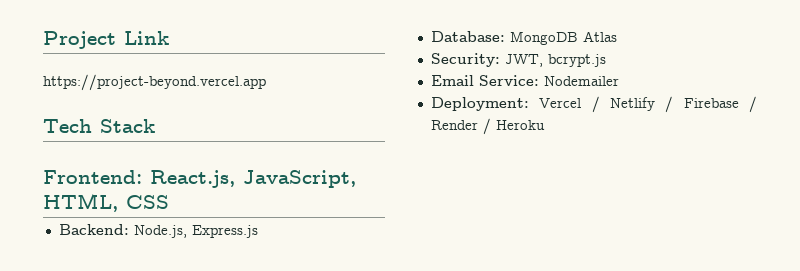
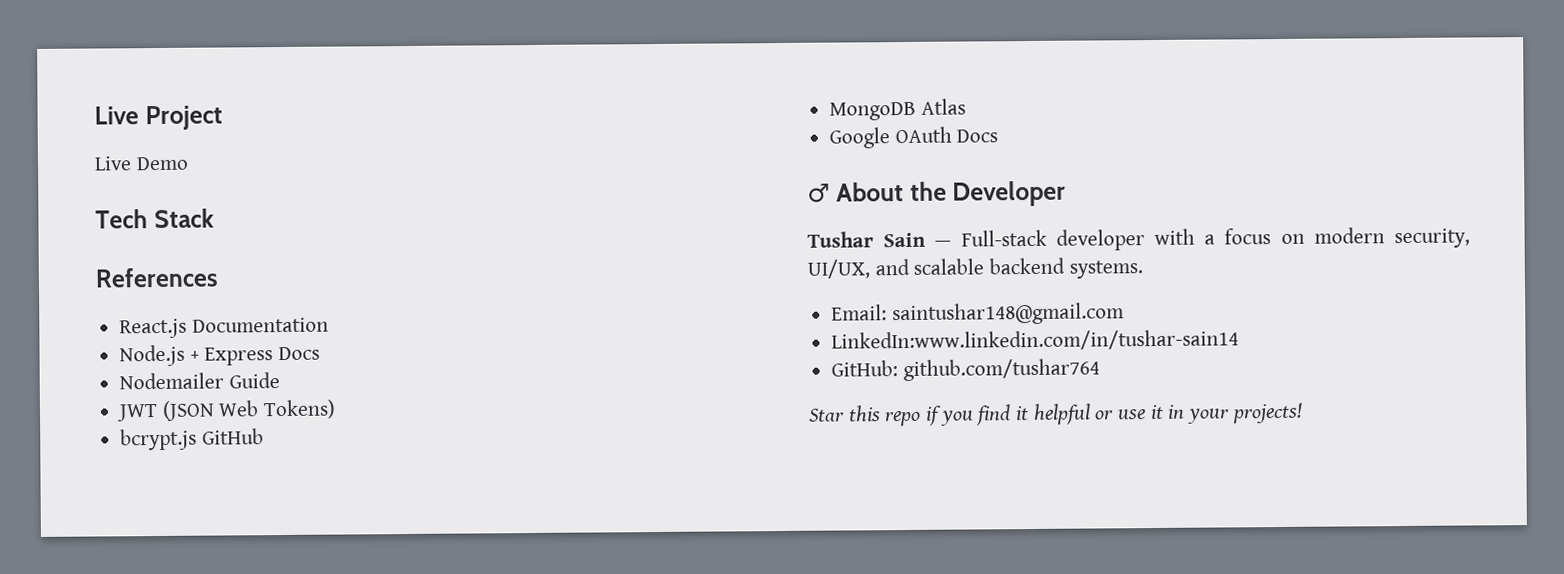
- Project Link
- https://project-beyond.vercel.app
+ Live Project
+ Live Demo
- Frontend: React.js, JavaScript, HTML, CSS
- Backend: Node.js, Express.js
- Database: MongoDB Atlas
- Security: JWT, bcrypt.js
- Email Service: Nodemailer
- Deployment: Vercel / Netlify / Firebase / Render / Heroku
+ References
+ React.js Documentation
+ Node.js + Express Docs
+ Nodemailer Guide
+ JWT (JSON Web Tokens)
+ bcrypt.js GitHub
+ MongoDB Atlas
+ Google OAuth Docs
+ ♂ About the Developer
+ Tushar Sain — Full-stack developer with a focus on modern security, UI/UX, and scalable backend systems.
+ Email: saintushar148@gmail.com
+ LinkedIn:www.linkedin.com/in/tushar-sain14
+ GitHub: github.com/tushar764
+ Star this repo if you find it helpful or use it in your projects!

